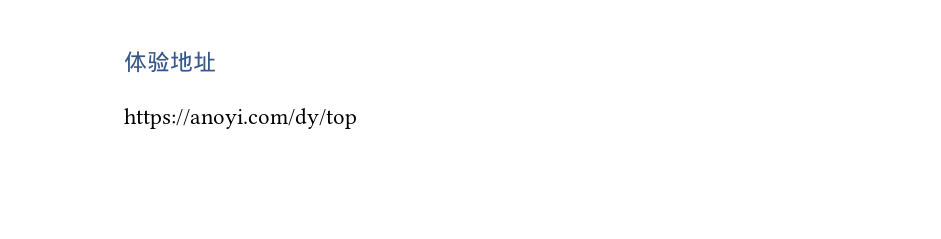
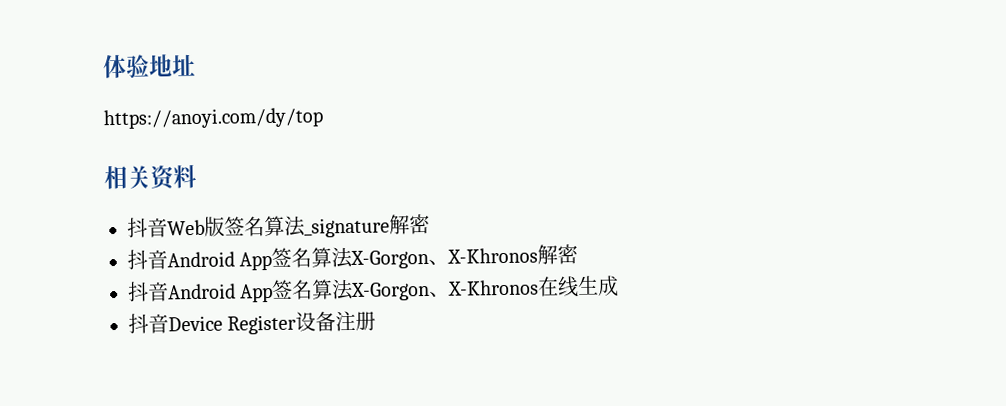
+ 相关资料
+ 抖音Web版签名算法_signature解密
+ 抖音Android App签名算法X-Gorgon、X-Khronos解密
+ 抖音Android App签名算法X-Gorgon、X-Khronos在线生成
+ 抖音Device Register设备注册

